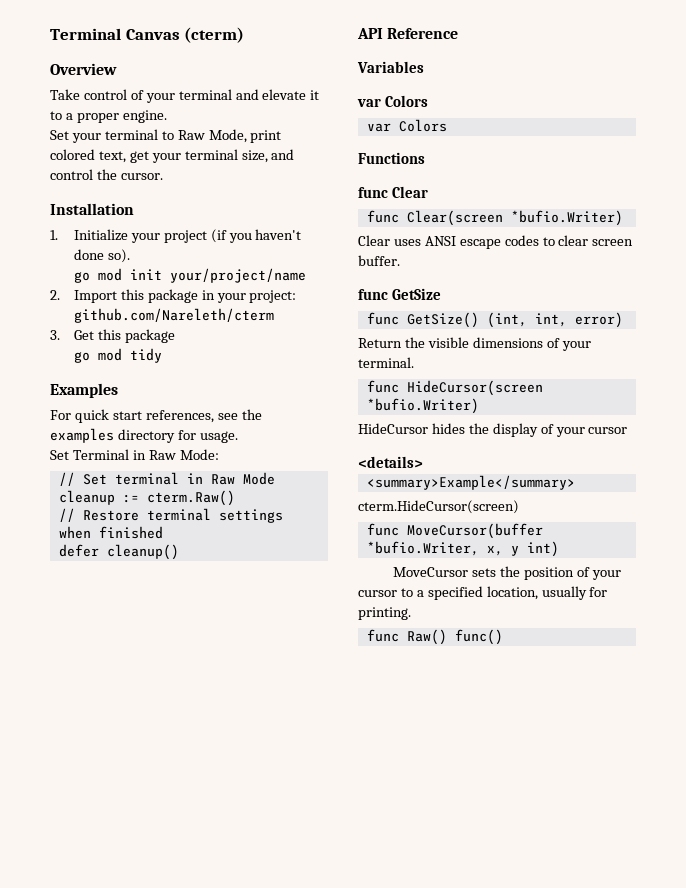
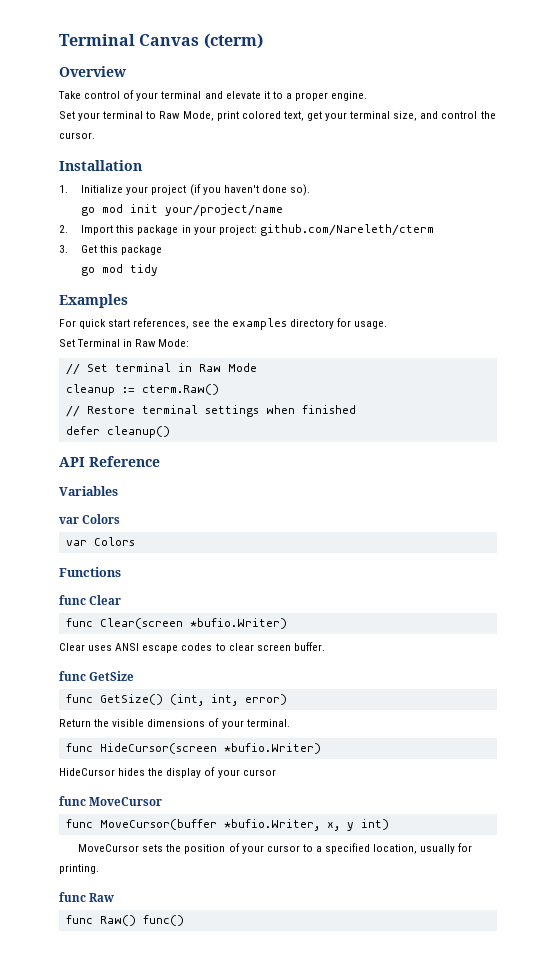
- <details>
- <summary>Example</summary>
- cterm.HideCursor(screen)
+ func MoveCursor
+ func Raw

